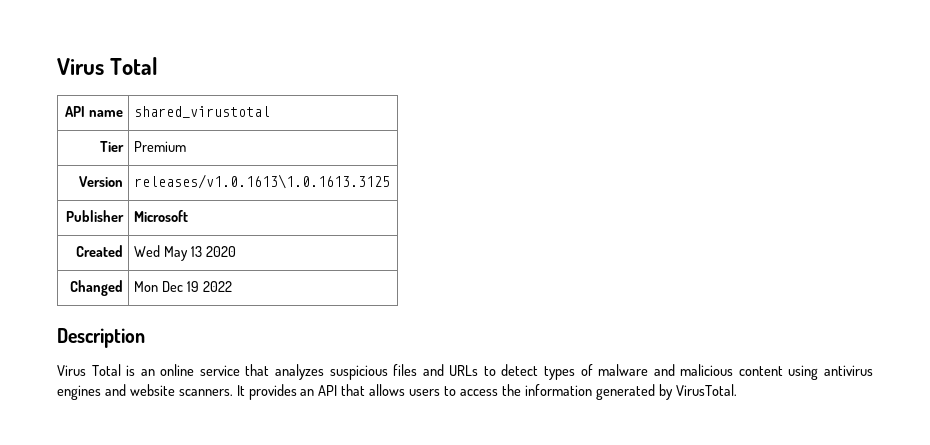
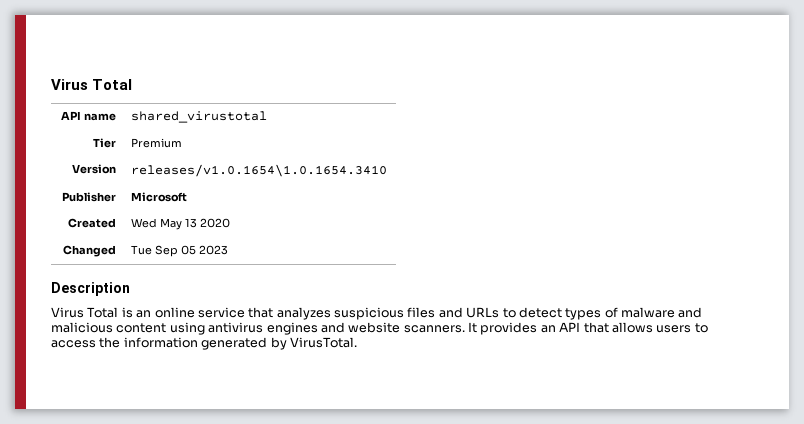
- Version | releases/v1.0.1613\1.0.1613.3125
+ Version | releases/v1.0.1654\1.0.1654.3410
- Changed | Mon Dec 19 2022
+ Changed | Tue Sep 05 2023

